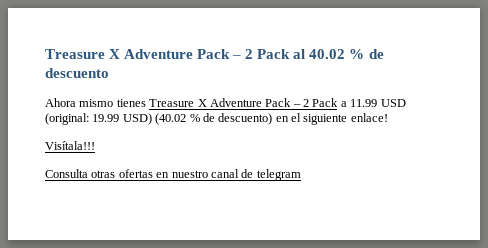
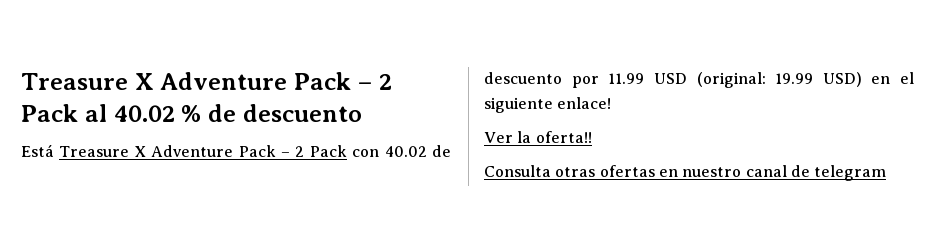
- Ahora mismo tienes Treasure X Adventure Pack – 2 Pack a 11.99 USD (original: 19.99 USD) (40.02 % de descuento) en el siguiente enlace!
+ Está Treasure X Adventure Pack – 2 Pack con 40.02 de descuento por 11.99 USD (original: 19.99 USD) en el siguiente enlace!
- Visítala!!!
+ Ver la oferta!!

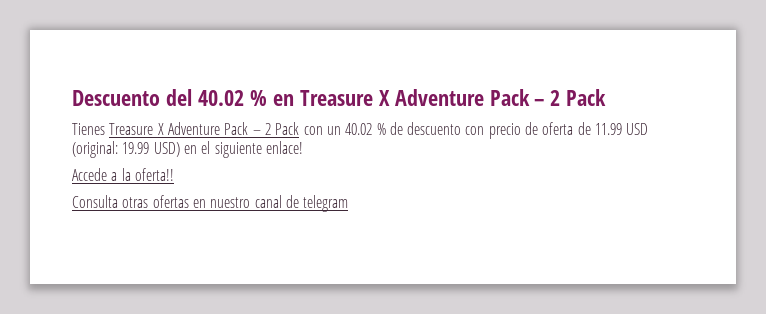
- Treasure X Adventure Pack – 2 Pack al 40.02 % de descuento
- Está Treasure X Adventure Pack – 2 Pack con 40.02 de descuento por 11.99 USD (original: 19.99 USD) en el siguiente enlace!
+ Descuento del 40.02 % en Treasure X Adventure Pack – 2 Pack
+ Tienes Treasure X Adventure Pack – 2 Pack con un 40.02 % de descuento con precio de oferta de 11.99 USD (original: 19.99 USD) en el siguiente enlace!
- Ver la oferta!!
+ Accede a la oferta!!

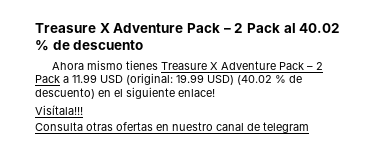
- Descuento del 40.02 % en Treasure X Adventure Pack – 2 Pack
- Tienes Treasure X Adventure Pack – 2 Pack con un 40.02 % de descuento con precio de oferta de 11.99 USD (original: 19.99 USD) en el siguiente enlace!
+ Treasure X Adventure Pack – 2 Pack al 40.02 % de descuento
+ Ahora mismo tienes Treasure X Adventure Pack – 2 Pack a 11.99 USD (original: 19.99 USD) (40.02 % de descuento) en el siguiente enlace!
- Accede a la oferta!!
+ Visítala!!!

